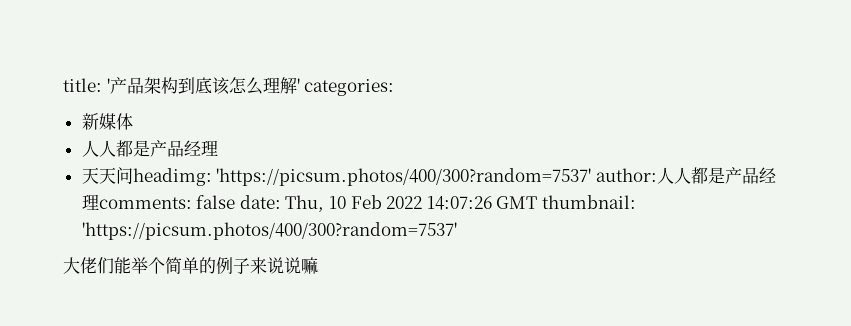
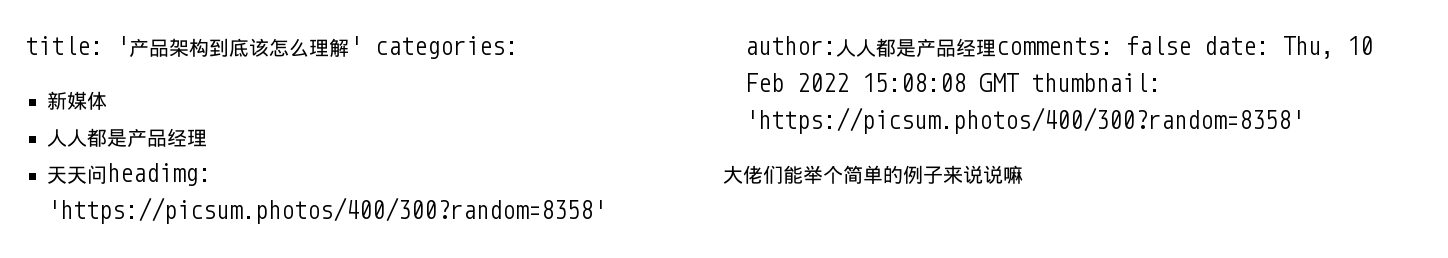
- 天天问headimg: 'https://picsum.photos/400/300?random=7537' author:人人都是产品经理comments: false date: Thu, 10 Feb 2022 14:07:26 GMT thumbnail: 'https://picsum.photos/400/300?random=7537'
+ 天天问headimg: 'https://picsum.photos/400/300?random=8358' author:人人都是产品经理comments: false date: Thu, 10 Feb 2022 15:08:08 GMT thumbnail: 'https://picsum.photos/400/300?random=8358'

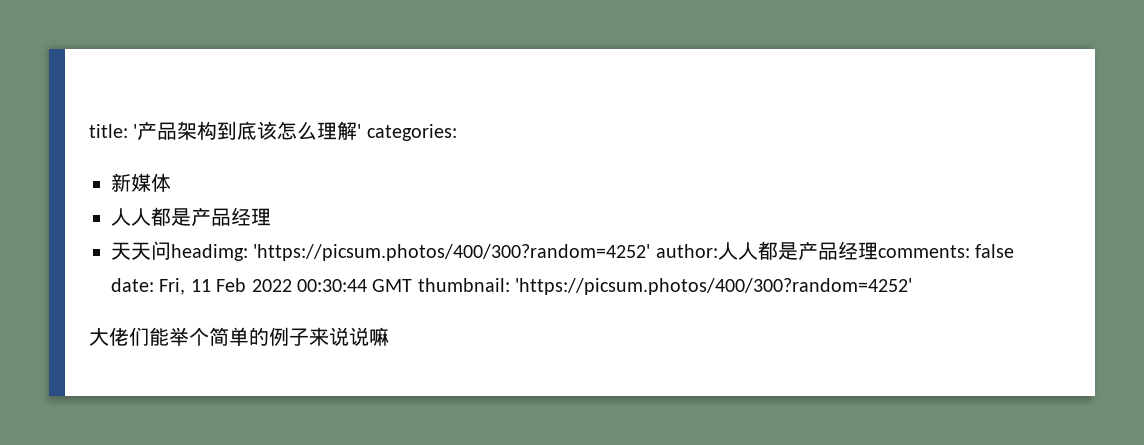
- 天天问headimg: 'https://picsum.photos/400/300?random=8358' author:人人都是产品经理comments: false date: Thu, 10 Feb 2022 15:08:08 GMT thumbnail: 'https://picsum.photos/400/300?random=8358'
+ 天天问headimg: 'https://picsum.photos/400/300?random=4252' author:人人都是产品经理comments: false date: Fri, 11 Feb 2022 00:30:44 GMT thumbnail: 'https://picsum.photos/400/300?random=4252'

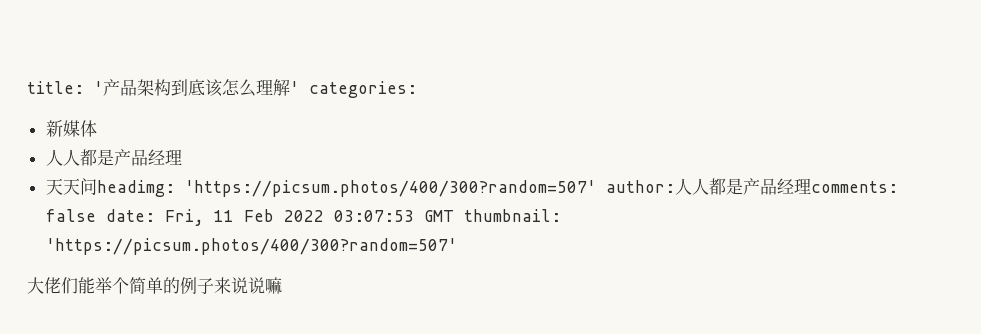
- 天天问headimg: 'https://picsum.photos/400/300?random=4252' author:人人都是产品经理comments: false date: Fri, 11 Feb 2022 00:30:44 GMT thumbnail: 'https://picsum.photos/400/300?random=4252'
+ 天天问headimg: 'https://picsum.photos/400/300?random=507' author:人人都是产品经理comments: false date: Fri, 11 Feb 2022 03:07:53 GMT thumbnail: 'https://picsum.photos/400/300?random=507'

